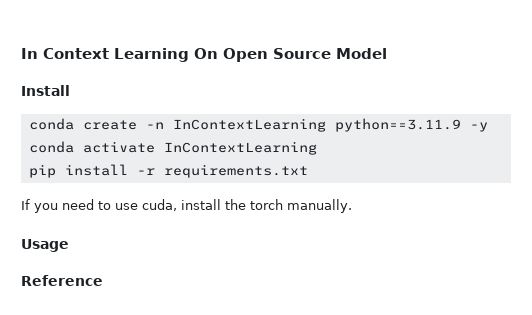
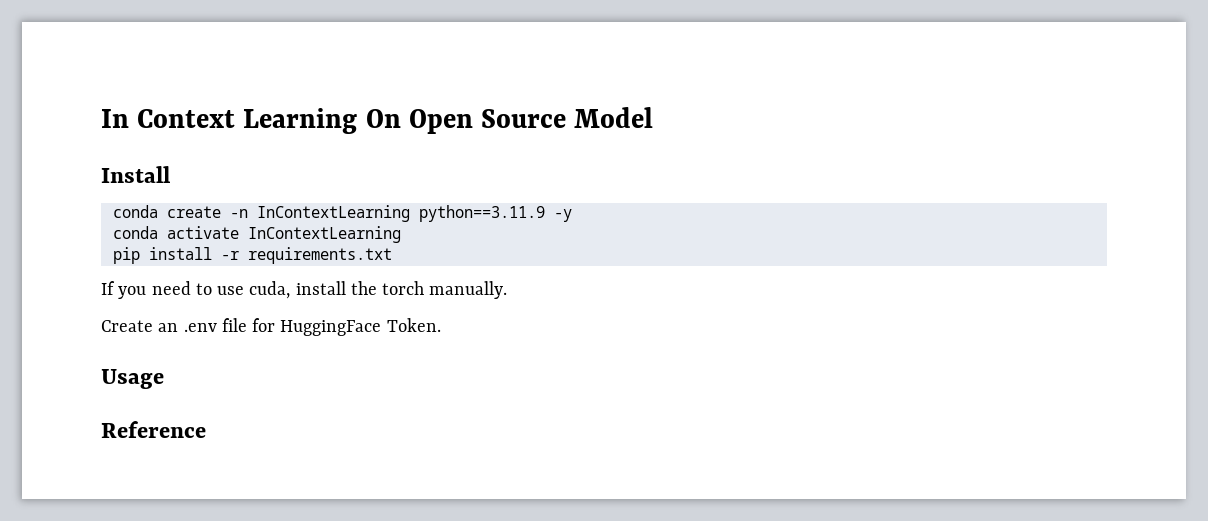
+ Create an .env file for HuggingFace Token.

